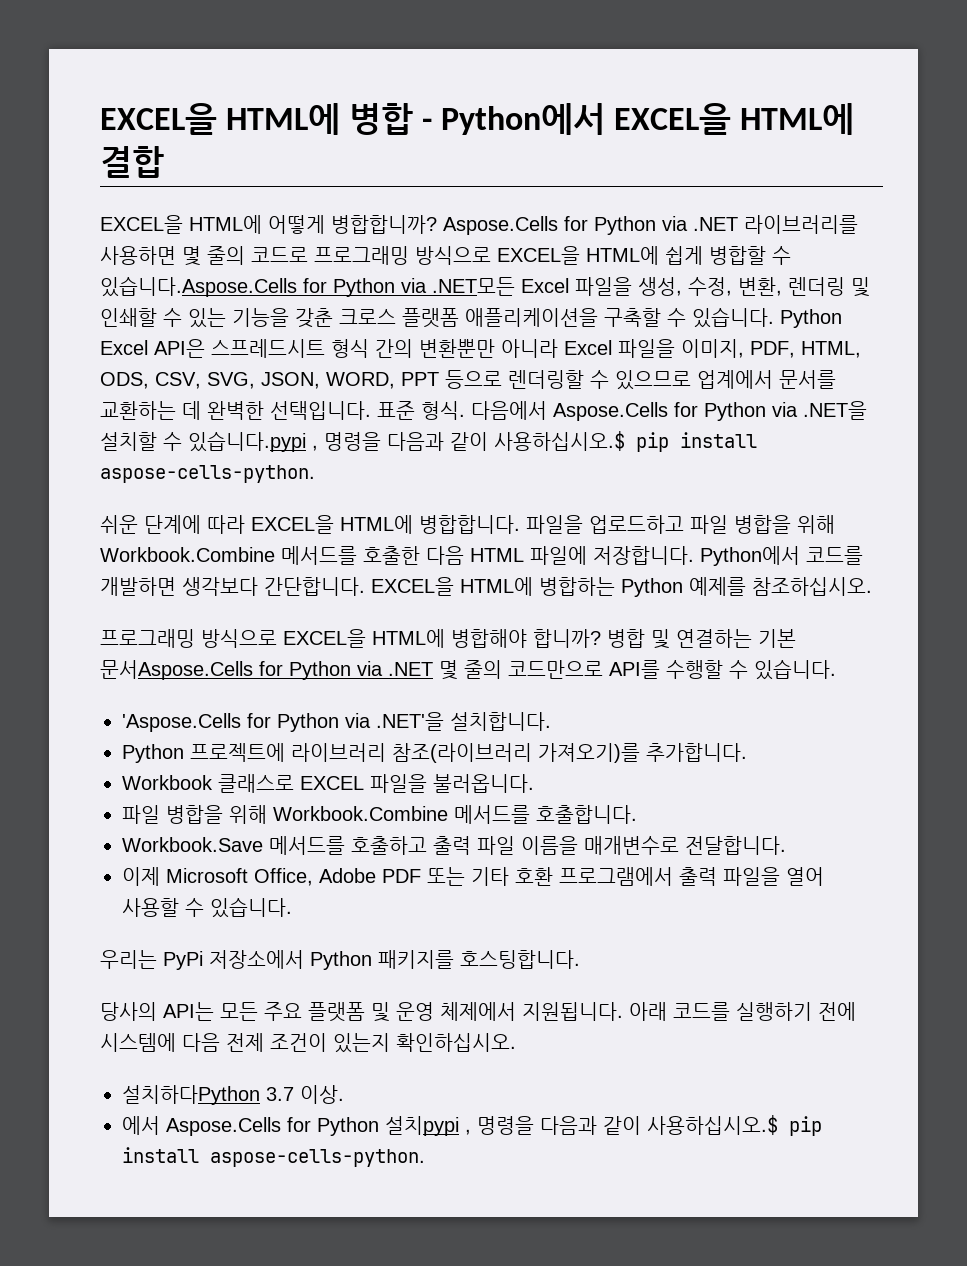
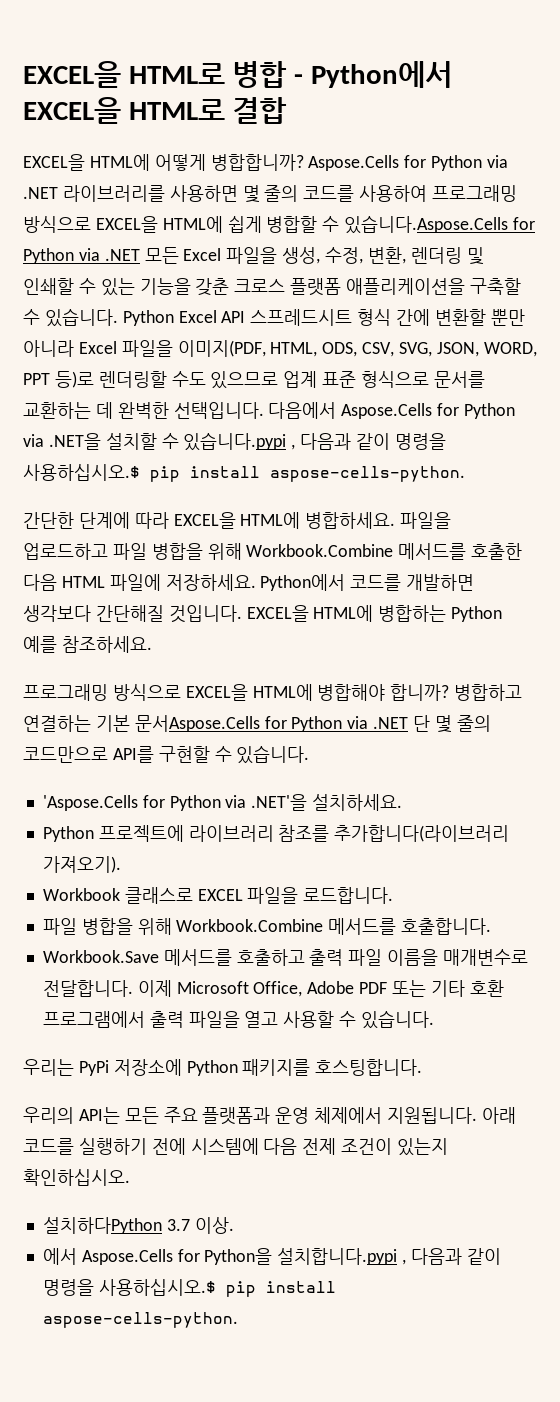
- EXCEL을 HTML에 병합 - Python에서 EXCEL을 HTML에 결합
+ EXCEL을 HTML로 병합 - Python에서 EXCEL을 HTML로 결합
- Aspose.Cells for Python via .NET 라이브러리를 사용하면 몇 줄의 코드로 프로그래밍 방식으로 EXCEL을 HTML에 쉽게 병합할 수 있습니다.Aspose.Cells for Python via .NET모든 Excel 파일을 생성, 수정, 변환, 렌더링 및 인쇄할 수 있는 기능을 갖춘 크로스 플랫폼 애플리케이션을 구축할 수 있습니다.
+ Aspose.Cells for Python via .NET 라이브러리를 사용하면 몇 줄의 코드를 사용하여 프로그래밍 방식으로 EXCEL을 HTML에 쉽게 병합할 수 있습니다.Aspose.Cells for Python via .NET 모든 Excel 파일을 생성, 수정, 변환, 렌더링 및 인쇄할 수 있는 기능을 갖춘 크로스 플랫폼 애플리케이션을 구축할 수 있습니다.
- Python Excel API은 스프레드시트 형식 간의 변환뿐만 아니라 Excel 파일을 이미지, PDF, HTML, ODS, CSV, SVG, JSON, WORD, PPT 등으로 렌더링할 수 있으므로 업계에서 문서를 교환하는 데 완벽한 선택입니다.
+ Python Excel API 스프레드시트 형식 간에 변환할 뿐만 아니라 Excel 파일을 이미지(PDF, HTML, ODS, CSV, SVG, JSON, WORD, PPT 등)로 렌더링할 수도 있으므로 업계 표준 형식으로 문서를 교환하는 데 완벽한 선택입니다.
- 표준 형식.
- 다음에서 Aspose.Cells for Python via .NET을 설치할 수 있습니다.pypi , 명령을 다음과 같이 사용하십시오.$ pip install aspose-cells-python.
+ 다음에서 Aspose.Cells for Python via .NET을 설치할 수 있습니다.pypi , 다음과 같이 명령을 사용하십시오.$ pip install aspose-cells-python.
- 쉬운 단계에 따라 EXCEL을 HTML에 병합합니다.
+ 간단한 단계에 따라 EXCEL을 HTML에 병합하세요.
- 파일을 업로드하고 파일 병합을 위해 Workbook.Combine 메서드를 호출한 다음 HTML 파일에 저장합니다.
+ 파일을 업로드하고 파일 병합을 위해 Workbook.Combine 메서드를 호출한 다음 HTML 파일에 저장하세요.
- Python에서 코드를 개발하면 생각보다 간단합니다.
+ Python에서 코드를 개발하면 생각보다 간단해질 것입니다.
- EXCEL을 HTML에 병합하는 Python 예제를 참조하십시오.
+ EXCEL을 HTML에 병합하는 Python 예를 참조하세요.
- 병합 및 연결하는 기본 문서Aspose.Cells for Python via .NET 몇 줄의 코드만으로 API를 수행할 수 있습니다.
+ 병합하고 연결하는 기본 문서Aspose.Cells for Python via .NET 단 몇 줄의 코드만으로 API를 구현할 수 있습니다.
- 'Aspose.Cells for Python via .NET'을 설치합니다.
+ 'Aspose.Cells for Python via .NET'을 설치하세요.
- Python 프로젝트에 라이브러리 참조(라이브러리 가져오기)를 추가합니다.
+ Python 프로젝트에 라이브러리 참조를 추가합니다(라이브러리 가져오기).
- Workbook 클래스로 EXCEL 파일을 불러옵니다.
+ Workbook 클래스로 EXCEL 파일을 로드합니다.
- Workbook.Save 메서드를 호출하고 출력 파일 이름을 매개변수로 전달합니다.
- 이제 Microsoft Office, Adobe PDF 또는 기타 호환 프로그램에서 출력 파일을 열어 사용할 수 있습니다.
+ Workbook.Save 메서드를 호출하고 출력 파일 이름을 매개변수로 전달합니다. 이제 Microsoft Office, Adobe PDF 또는 기타 호환 프로그램에서 출력 파일을 열고 사용할 수 있습니다.
- 우리는 PyPi 저장소에서 Python 패키지를 호스팅합니다.
+ 우리는 PyPi 저장소에 Python 패키지를 호스팅합니다.
- 당사의 API는 모든 주요 플랫폼 및 운영 체제에서 지원됩니다.
+ 우리의 API는 모든 주요 플랫폼과 운영 체제에서 지원됩니다.
- 에서 Aspose.Cells for Python 설치pypi , 명령을 다음과 같이 사용하십시오.$ pip install aspose-cells-python.
+ 에서 Aspose.Cells for Python을 설치합니다.pypi , 다음과 같이 명령을 사용하십시오.$ pip install aspose-cells-python.

